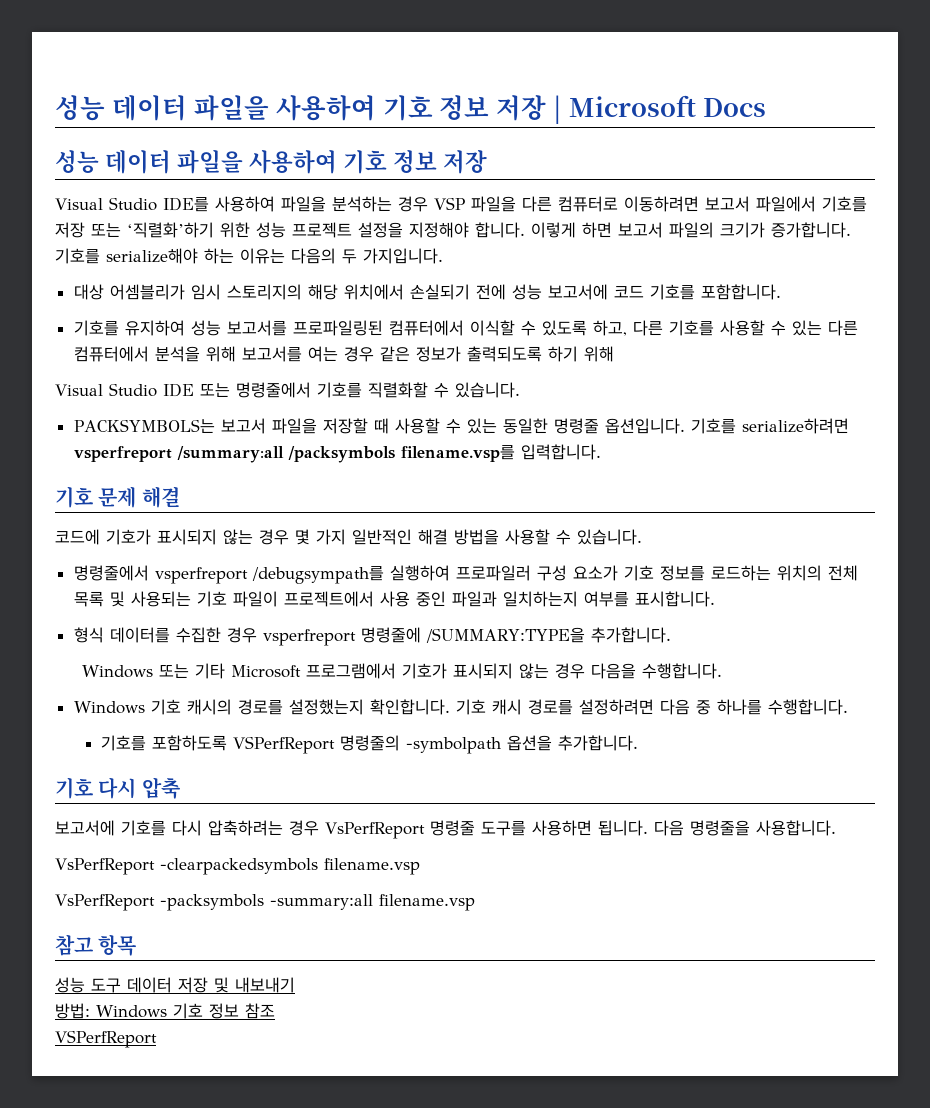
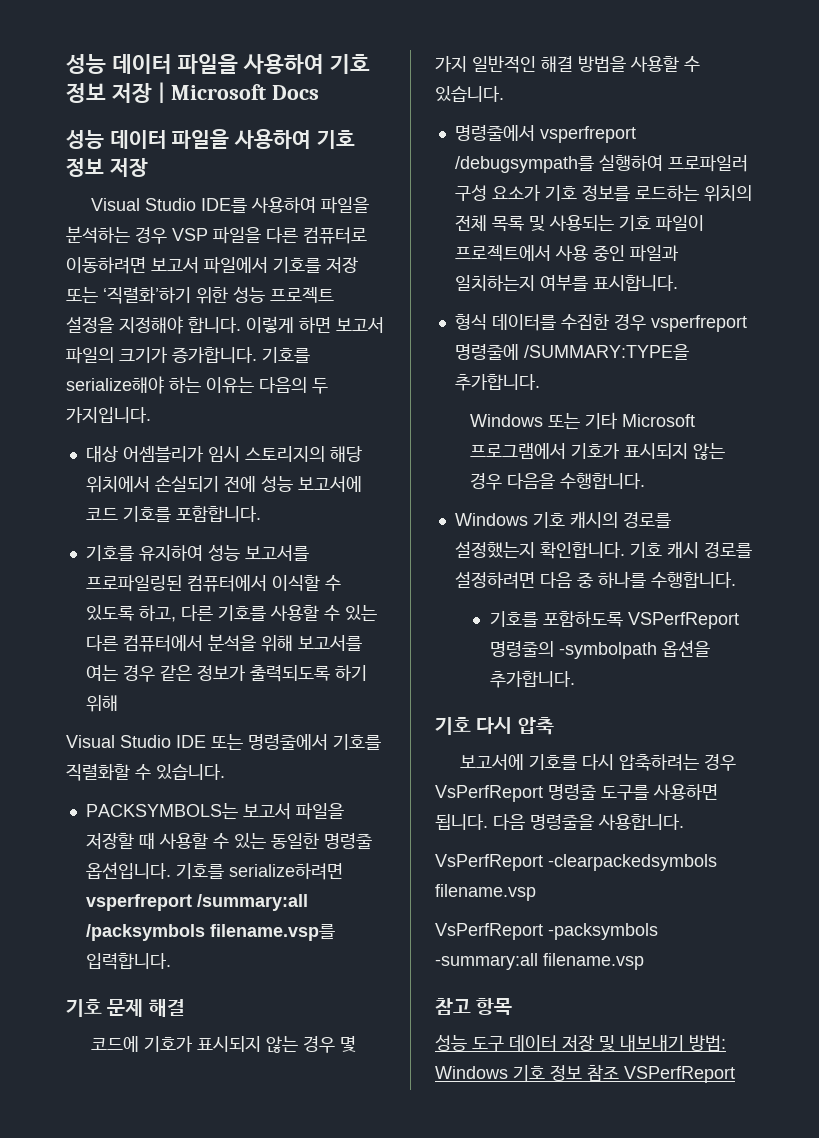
- 성능 도구 데이터 저장 및 내보내기
- 방법: Windows 기호 정보 참조
- VSPerfReport
+ 성능 도구 데이터 저장 및 내보내기 방법: Windows 기호 정보 참조 VSPerfReport

